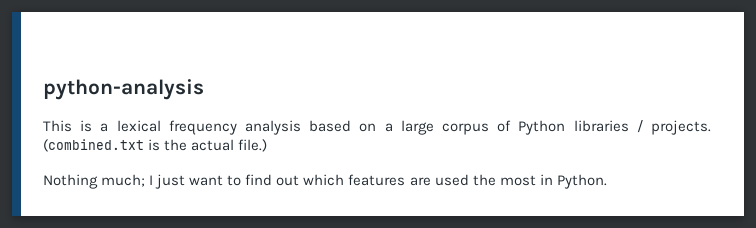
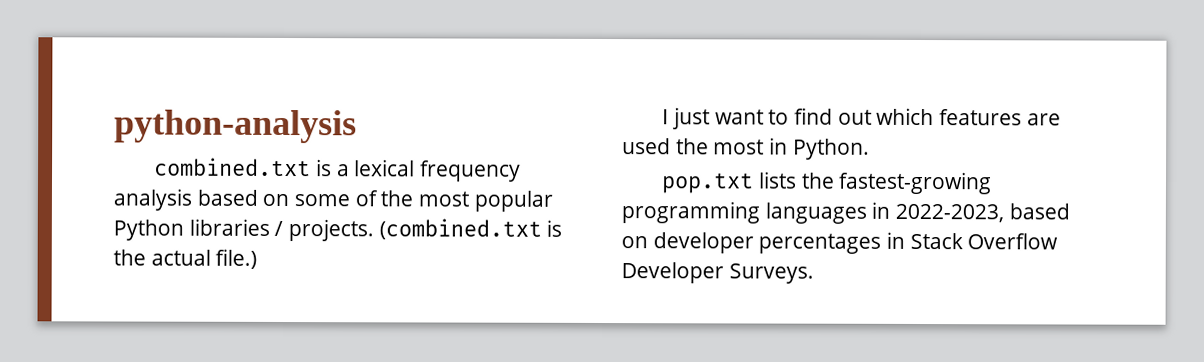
- This is a lexical frequency analysis based on a large corpus of Python libraries / projects.
+ combined.txt is a lexical frequency analysis based on some of the most popular Python libraries / projects.
- Nothing much; I just want to find out which features are used the most in Python.
+ I just want to find out which features are used the most in Python.
+ pop.txt lists the fastest-growing programming languages in 2022-2023, based on developer percentages in Stack Overflow Developer Surveys.

